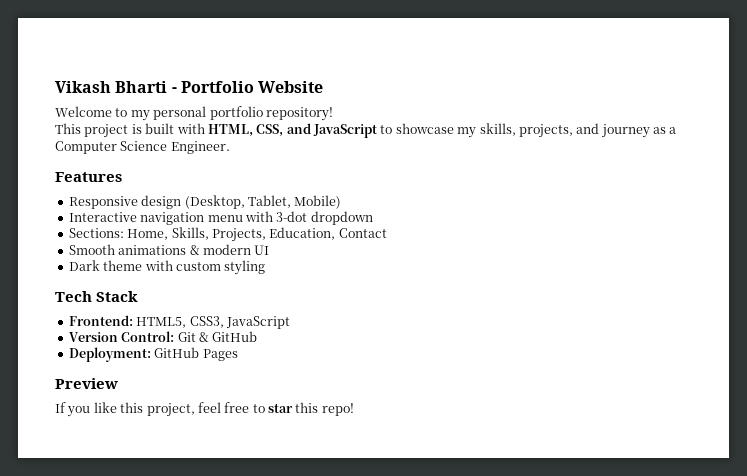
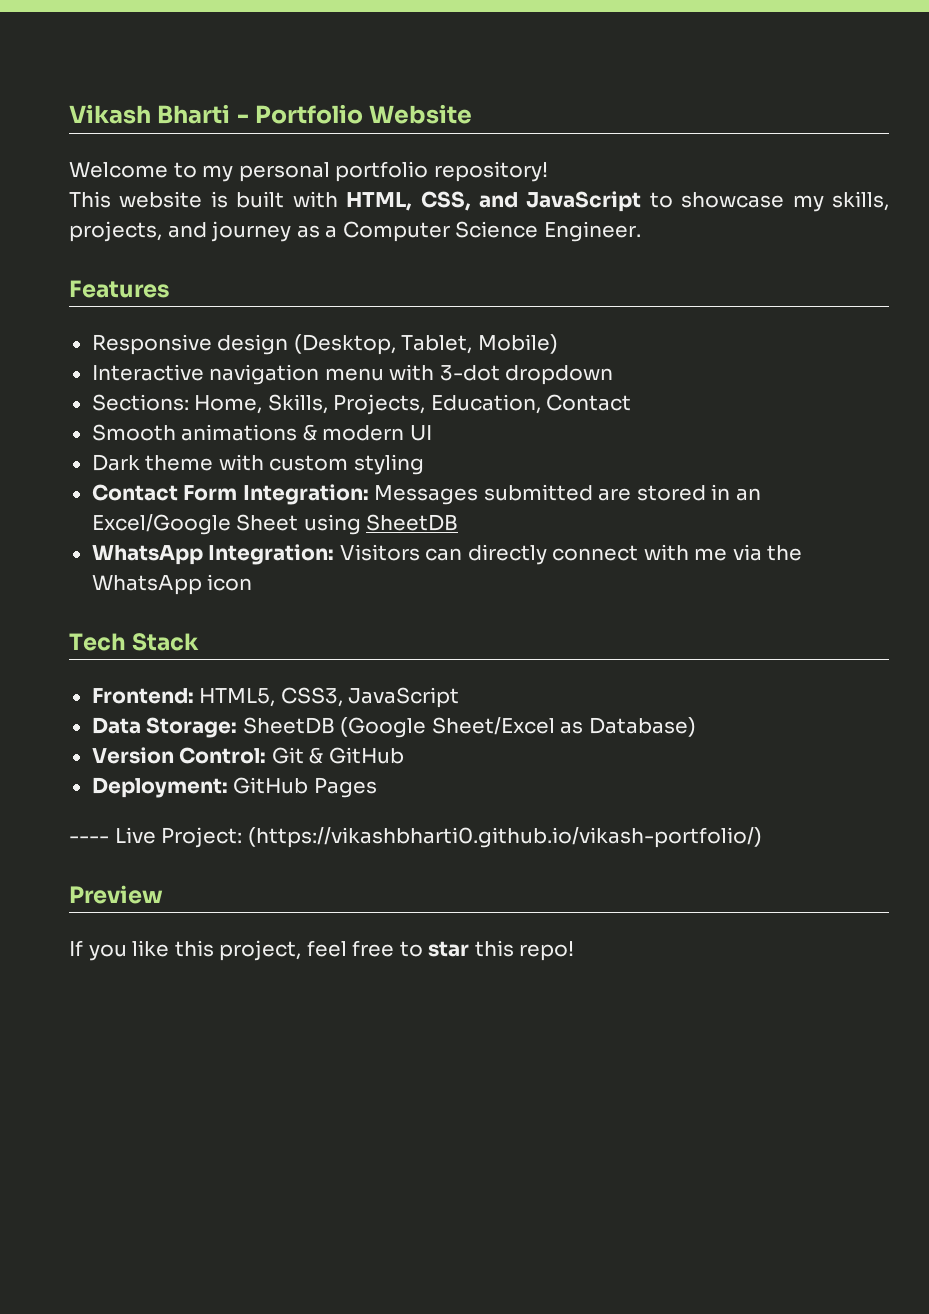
- This project is built with HTML, CSS, and JavaScript to showcase my skills, projects, and journey as a Computer Science Engineer.
+ This website is built with HTML, CSS, and JavaScript to showcase my skills, projects, and journey as a Computer Science Engineer.
+ Contact Form Integration: Messages submitted are stored in an Excel/Google Sheet using SheetDB
+ WhatsApp Integration: Visitors can directly connect with me via the WhatsApp icon
+ Data Storage: SheetDB (Google Sheet/Excel as Database)
+ ---- Live Project: (https://vikashbharti0.github.io/vikash-portfolio/)

